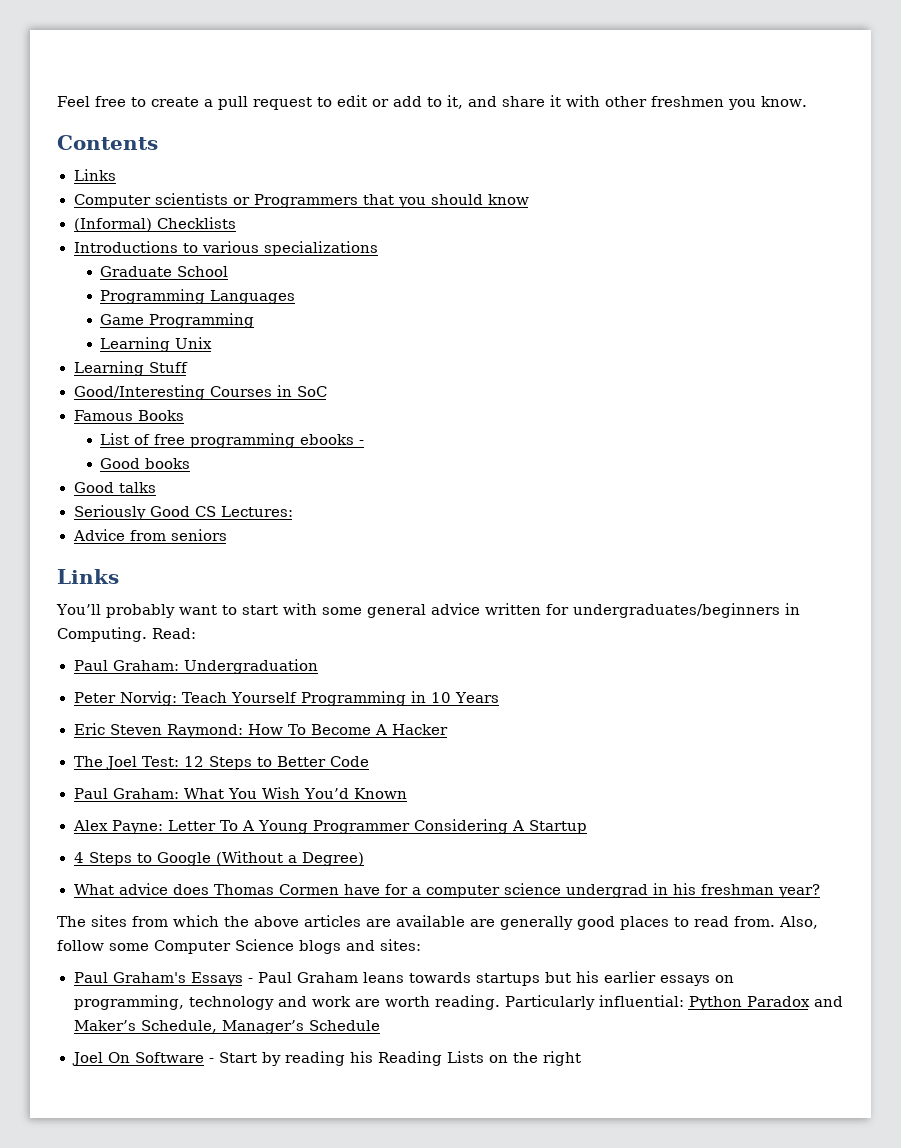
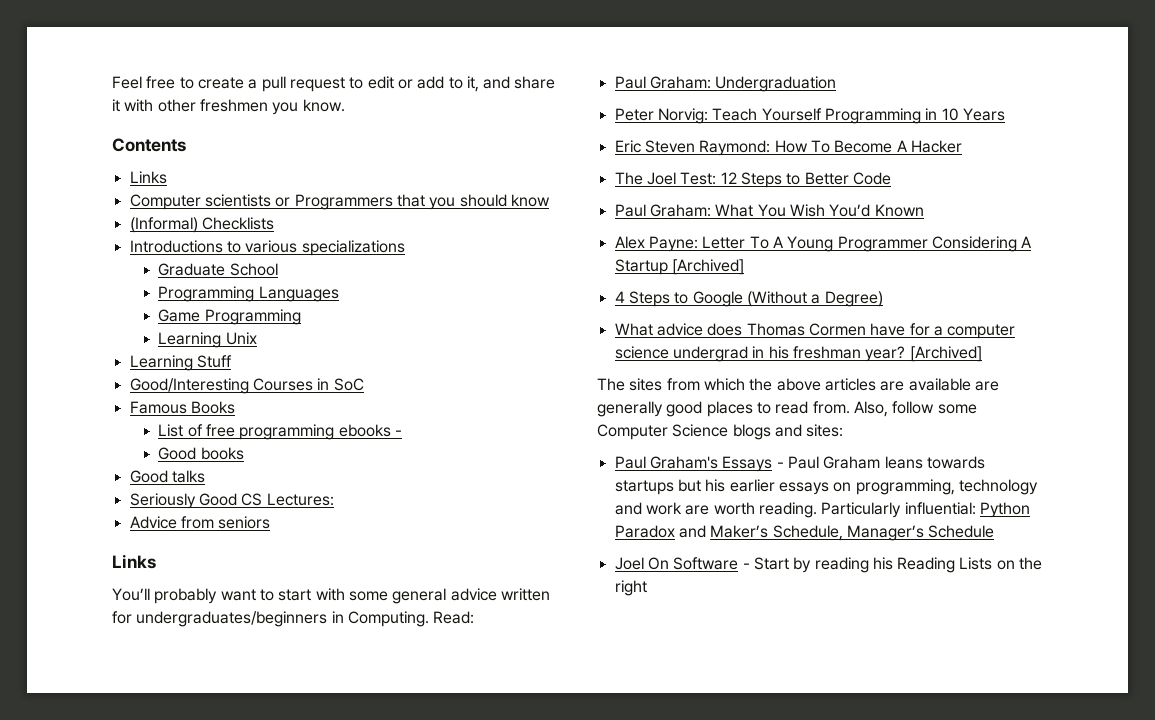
- Alex Payne: Letter To A Young Programmer Considering A Startup
+ Alex Payne: Letter To A Young Programmer Considering A Startup [Archived]
- What advice does Thomas Cormen have for a computer science undergrad in his freshman year?
+ What advice does Thomas Cormen have for a computer science undergrad in his freshman year? [Archived]

